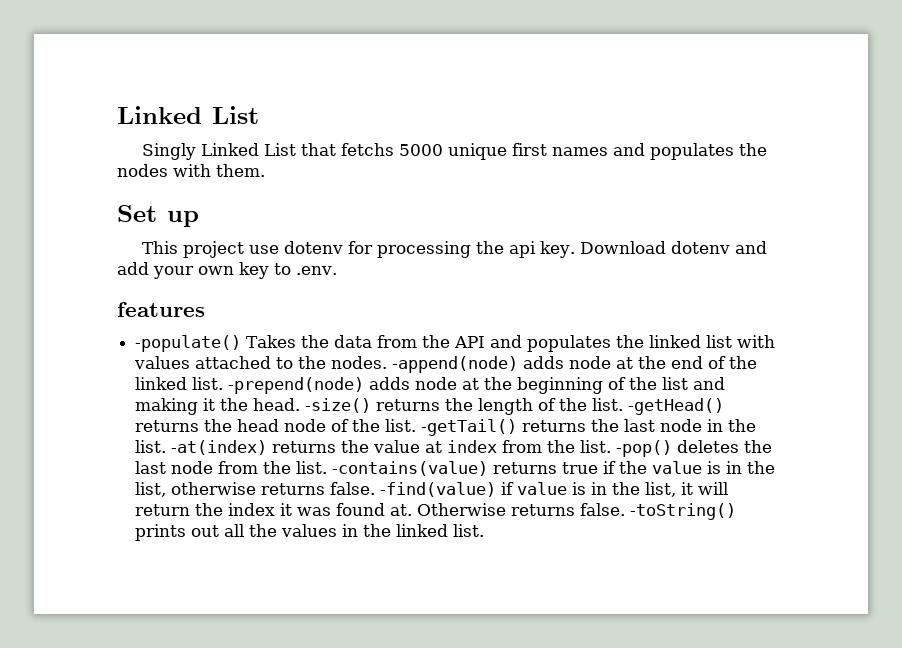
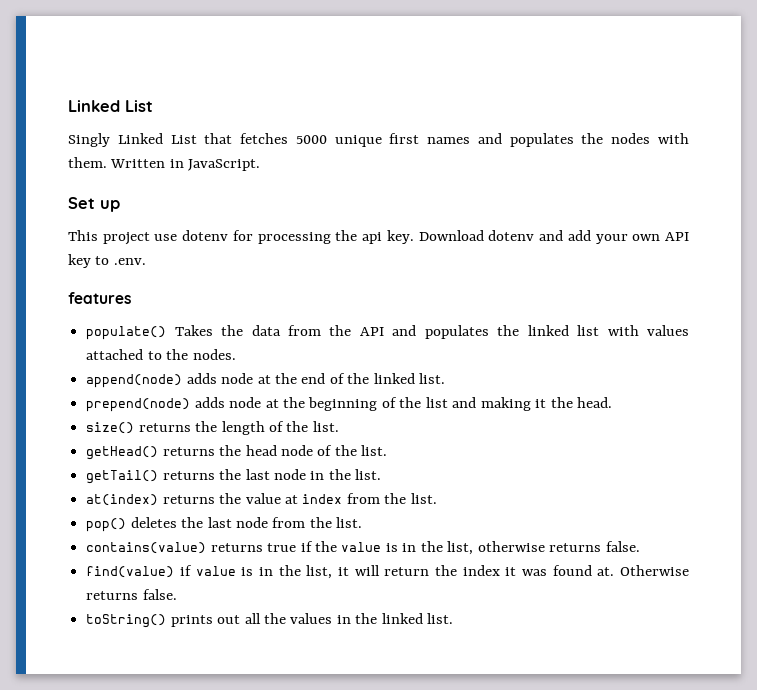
- Singly Linked List that fetchs 5000 unique first names and populates the nodes with them.
+ Singly Linked List that fetches 5000 unique first names and populates the nodes with them. Written in JavaScript.
- Download dotenv and add your own key to .env.
+ Download dotenv and add your own API key to .env.
- -populate() Takes the data from the API and populates the linked list with values attached to the nodes. -append(node) adds node at the end of the linked list. -prepend(node) adds node at the beginning of the list and making it the head. -size() returns the length of the list. -getHead() returns the head node of the list. -getTail() returns the last node in the list. -at(index) returns the value at index from the list. -pop() deletes the last node from the list. -contains(value) returns true if the value is in the list, otherwise returns false. -find(value) if value is in the list, it will return the index it was found at.
+ populate() Takes the data from the API and populates the linked list with values attached to the nodes.
+ append(node) adds node at the end of the linked list.
+ prepend(node) adds node at the beginning of the list and making it the head.
+ size() returns the length of the list.
+ getHead() returns the head node of the list.
+ getTail() returns the last node in the list.
+ at(index) returns the value at index from the list.
+ pop() deletes the last node from the list.
+ contains(value) returns true if the value is in the list, otherwise returns false.
+ find(value) if value is in the list, it will return the index it was found at.
- Otherwise returns false. -toString() prints out all the values in the linked list.
+ Otherwise returns false.
+ toString() prints out all the values in the linked list.

